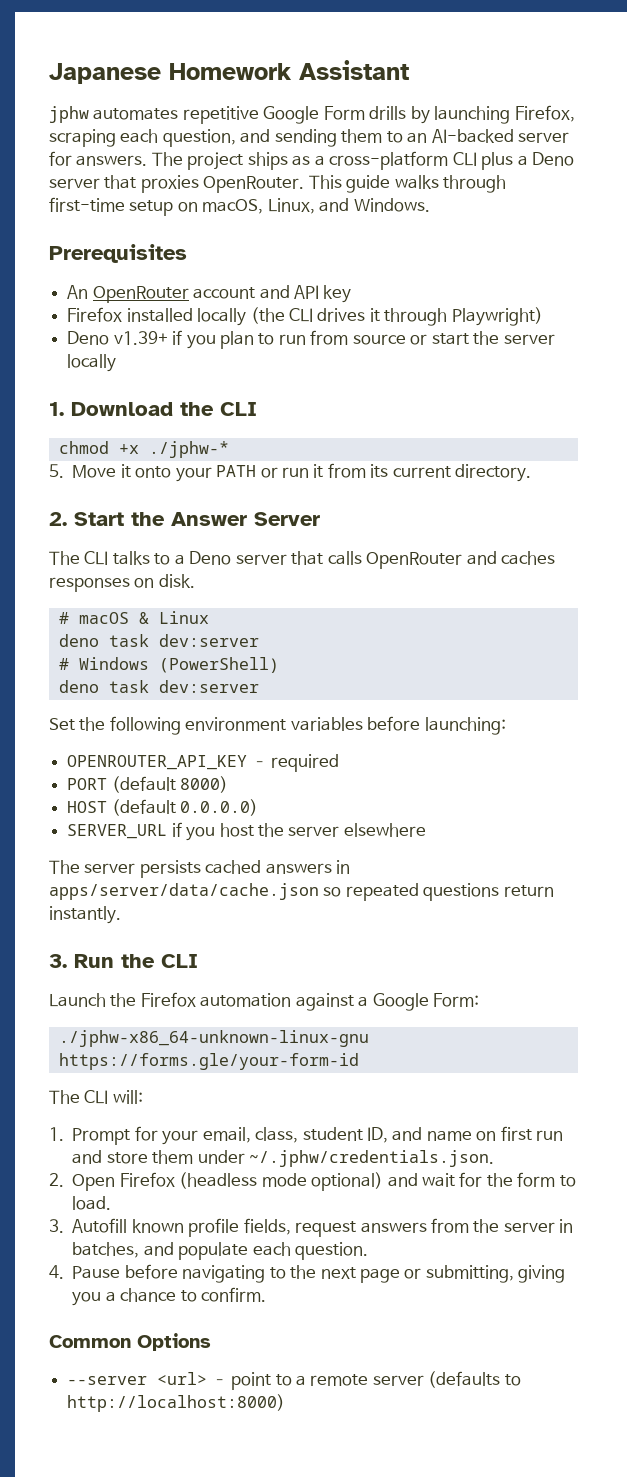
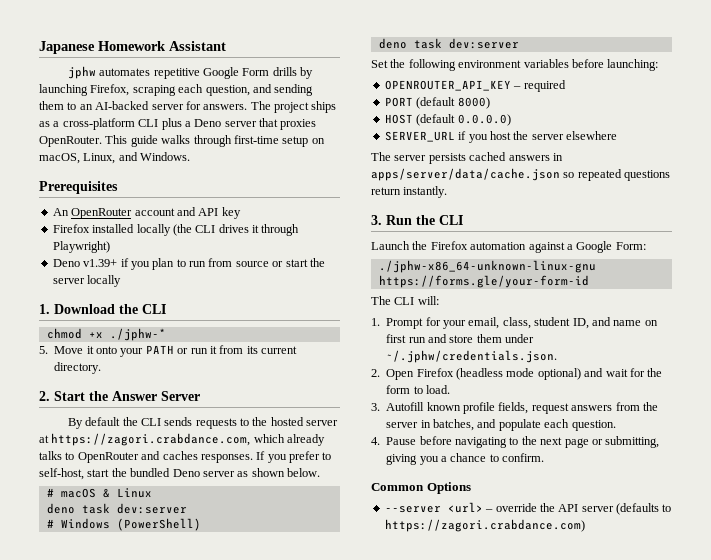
- The CLI talks to a Deno server that calls OpenRouter and caches responses on disk.
+ By default the CLI sends requests to the hosted server at https://zagori.crabdance.com, which already talks to OpenRouter and caches responses. If you prefer to self-host, start the bundled Deno server as shown below.
- --server <url> – point to a remote server (defaults to http://localhost:8000)
+ --server <url> – override the API server (defaults to https://zagori.crabdance.com)

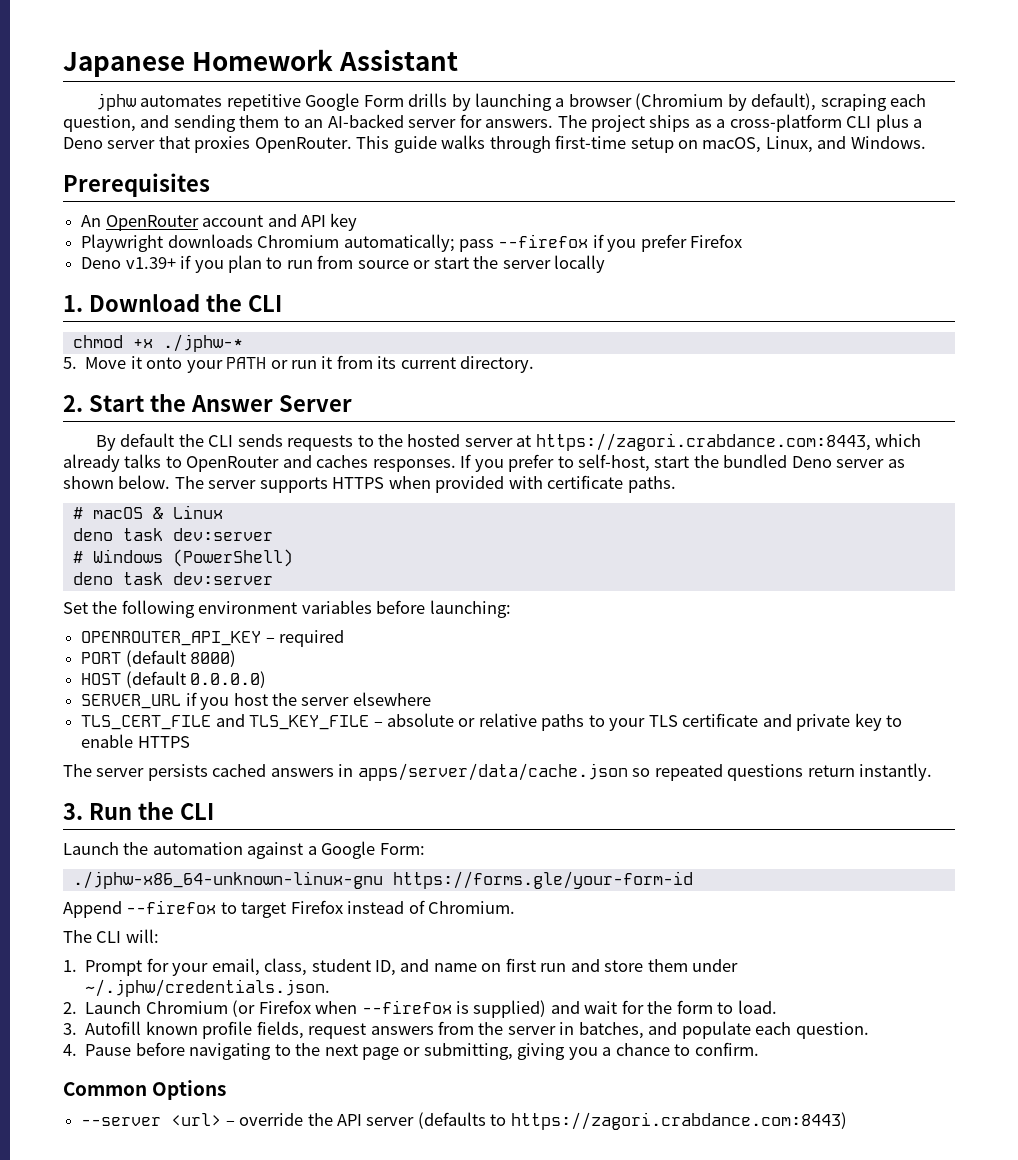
- jphw automates repetitive Google Form drills by launching Firefox, scraping each question, and sending them to an AI-backed server for answers.
+ jphw automates repetitive Google Form drills by launching a browser (Chromium by default), scraping each question, and sending them to an AI-backed server for answers.
- Firefox installed locally (the CLI drives it through Playwright)
+ Playwright downloads Chromium automatically; pass --firefox if you prefer Firefox
- By default the CLI sends requests to the hosted server at https://zagori.crabdance.com, which already talks to OpenRouter and caches responses.
+ By default the CLI sends requests to the hosted server at https://zagori.crabdance.com:8443, which already talks to OpenRouter and caches responses.
+ The server supports HTTPS when provided with certificate paths.
+ TLS_CERT_FILE and TLS_KEY_FILE – absolute or relative paths to your TLS certificate and private key to enable HTTPS
- Launch the Firefox automation against a Google Form:
+ Launch the automation against a Google Form:
+ Append --firefox to target Firefox instead of Chromium.
- 2. Open Firefox (headless mode optional) and wait for the form to load.
+ 2. Launch Chromium (or Firefox when --firefox is supplied) and wait for the form to load.
- --server <url> – override the API server (defaults to https://zagori.crabdance.com)
+ --server <url> – override the API server (defaults to https://zagori.crabdance.com:8443)

